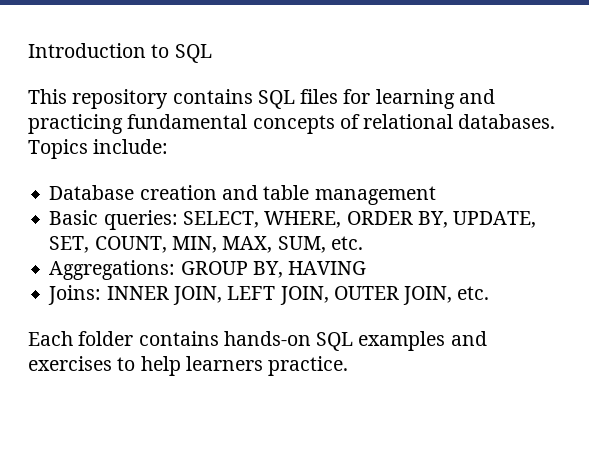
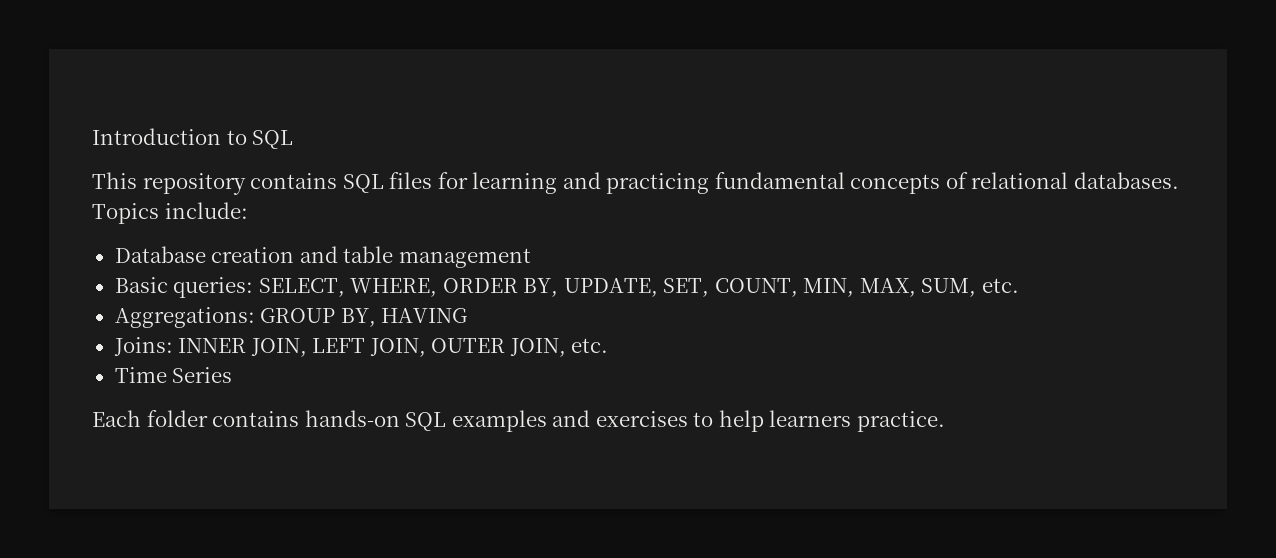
+ Time Series

